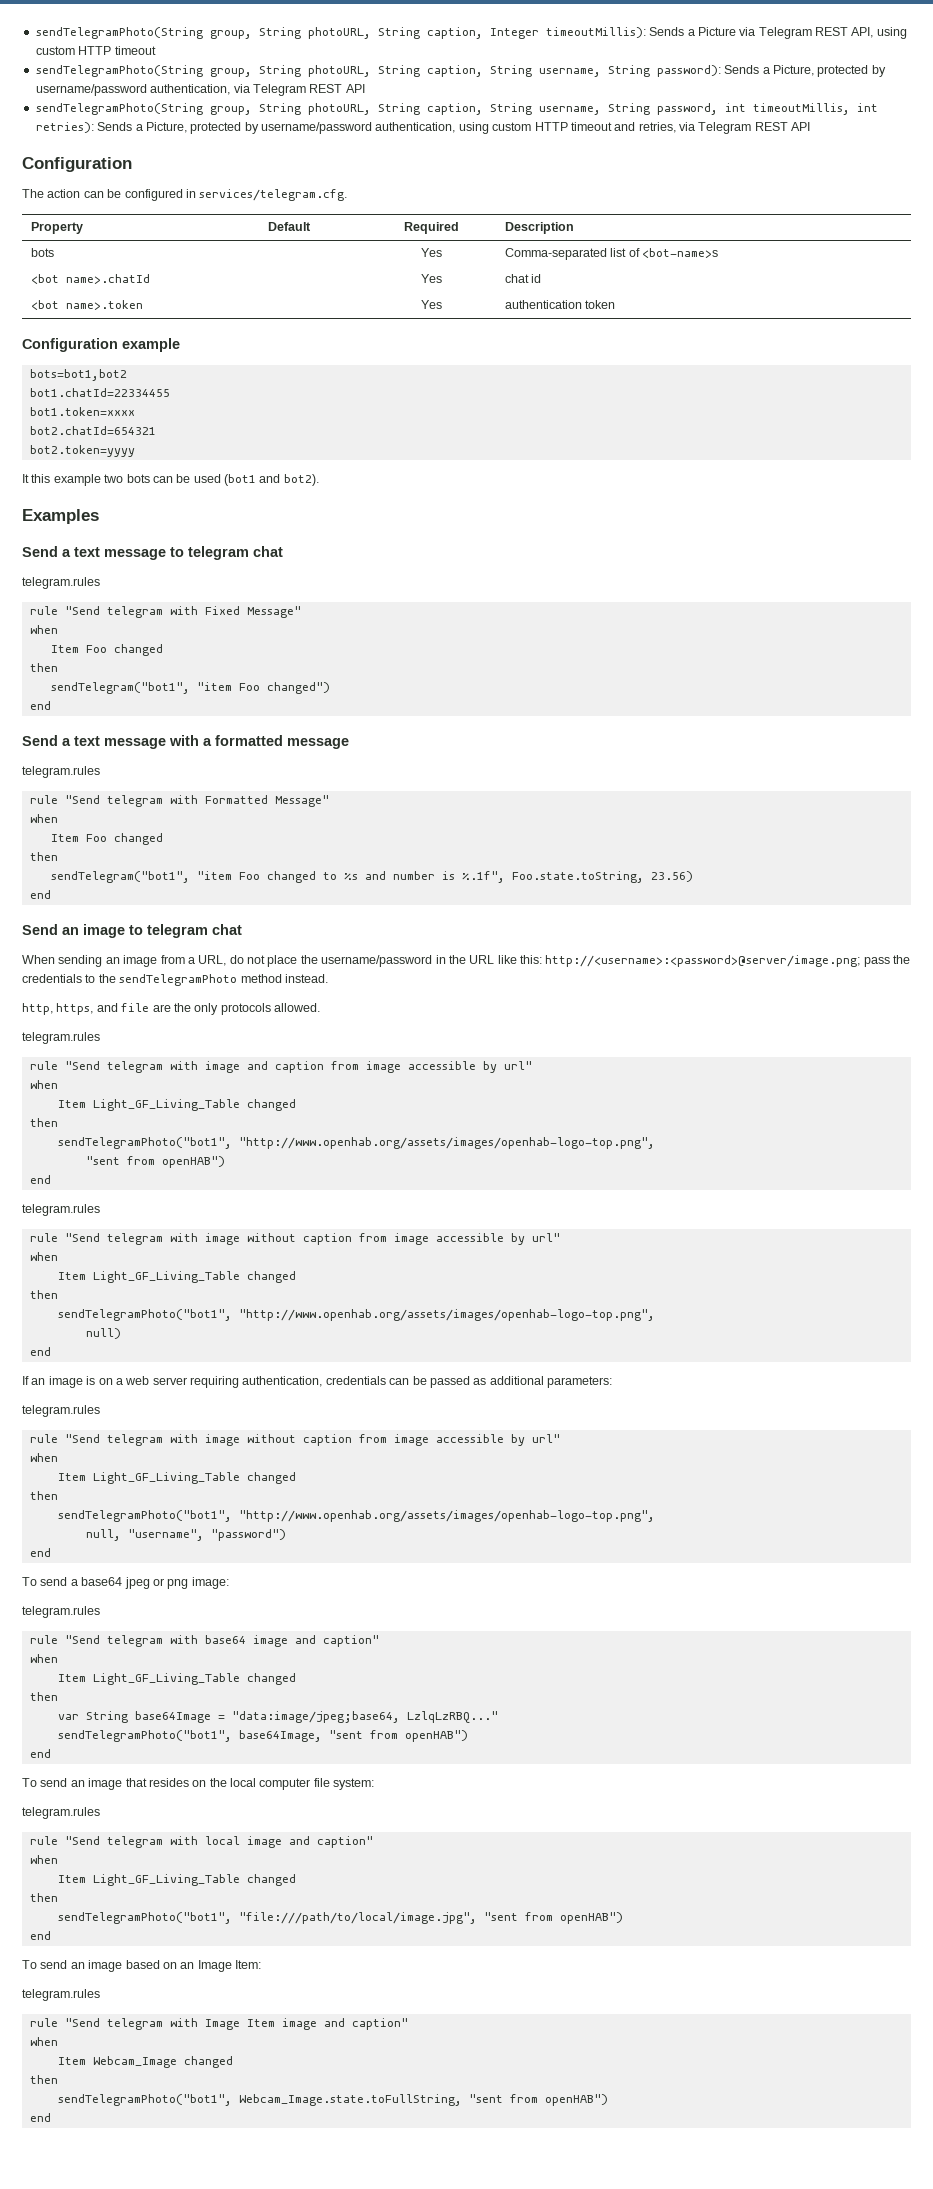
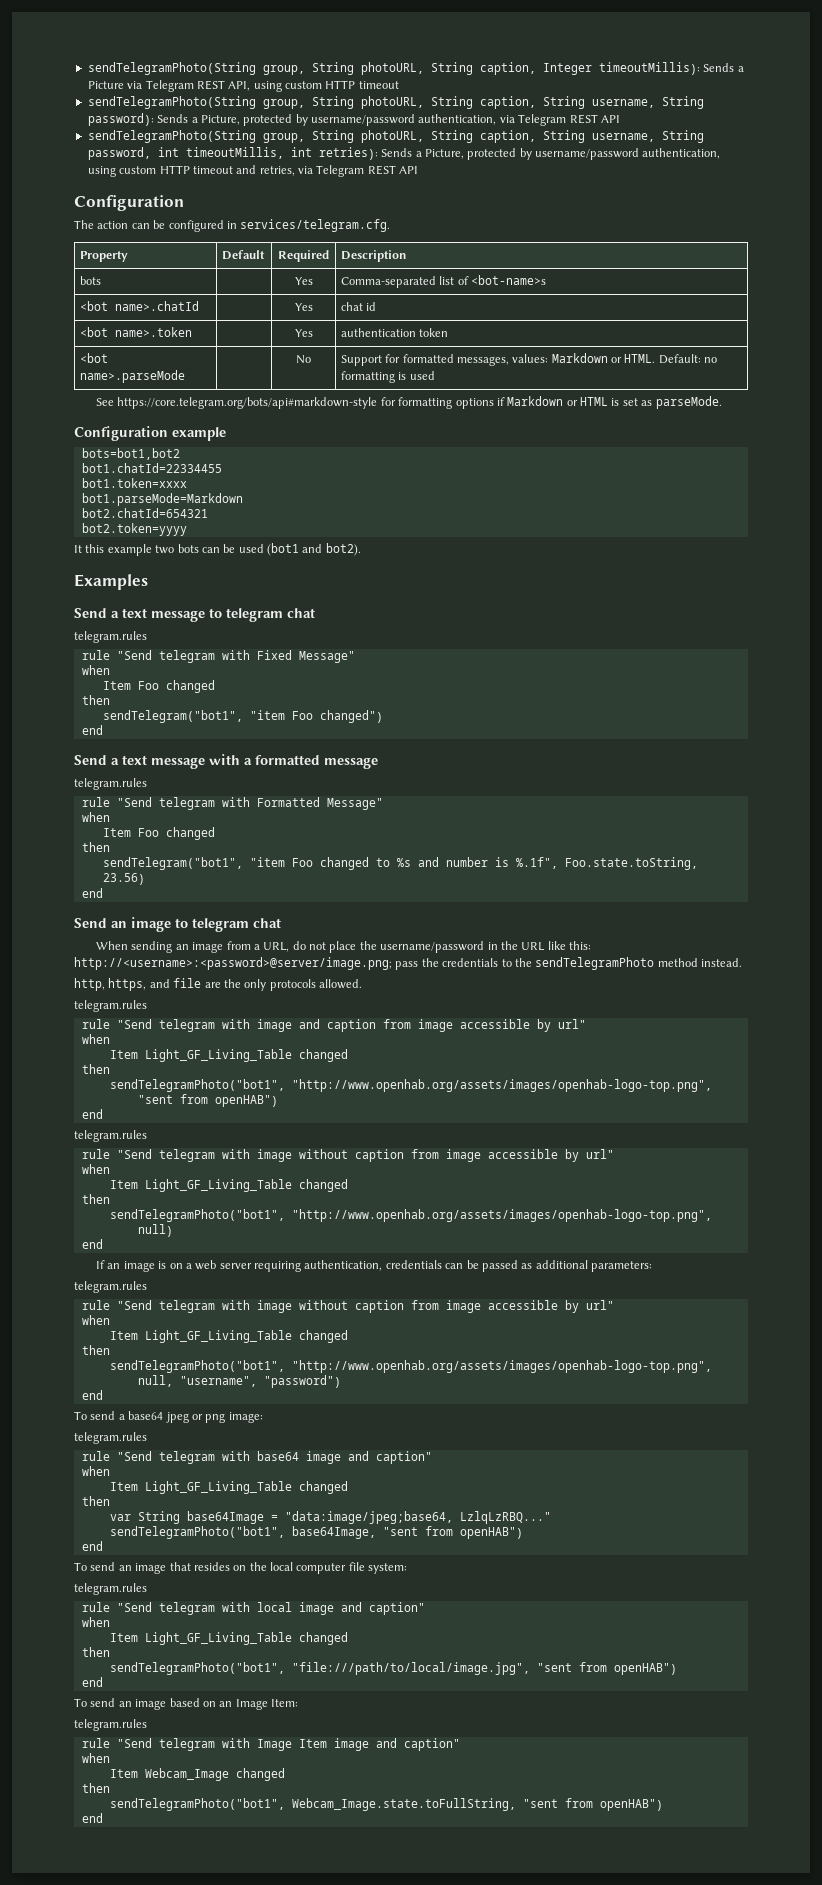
+ <bot name>.parseMode | | No | Support for formatted messages, values: Markdown or HTML. Default: no formatting is used
+ See https://core.telegram.org/bots/api#markdown-style for formatting options if Markdown or HTML is set as parseMode.
+ bot1.parseMode=Markdown

